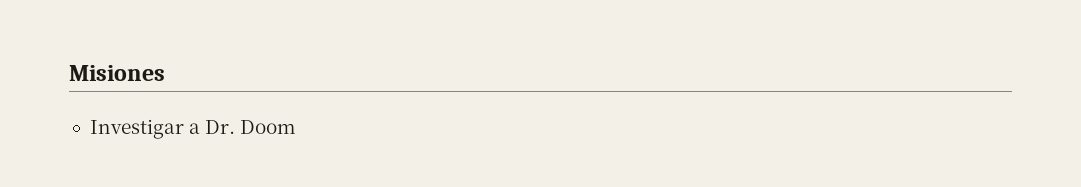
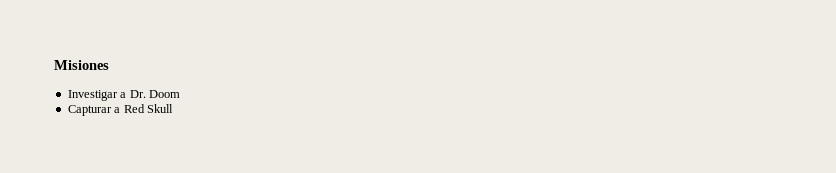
+ Capturar a Red Skull

